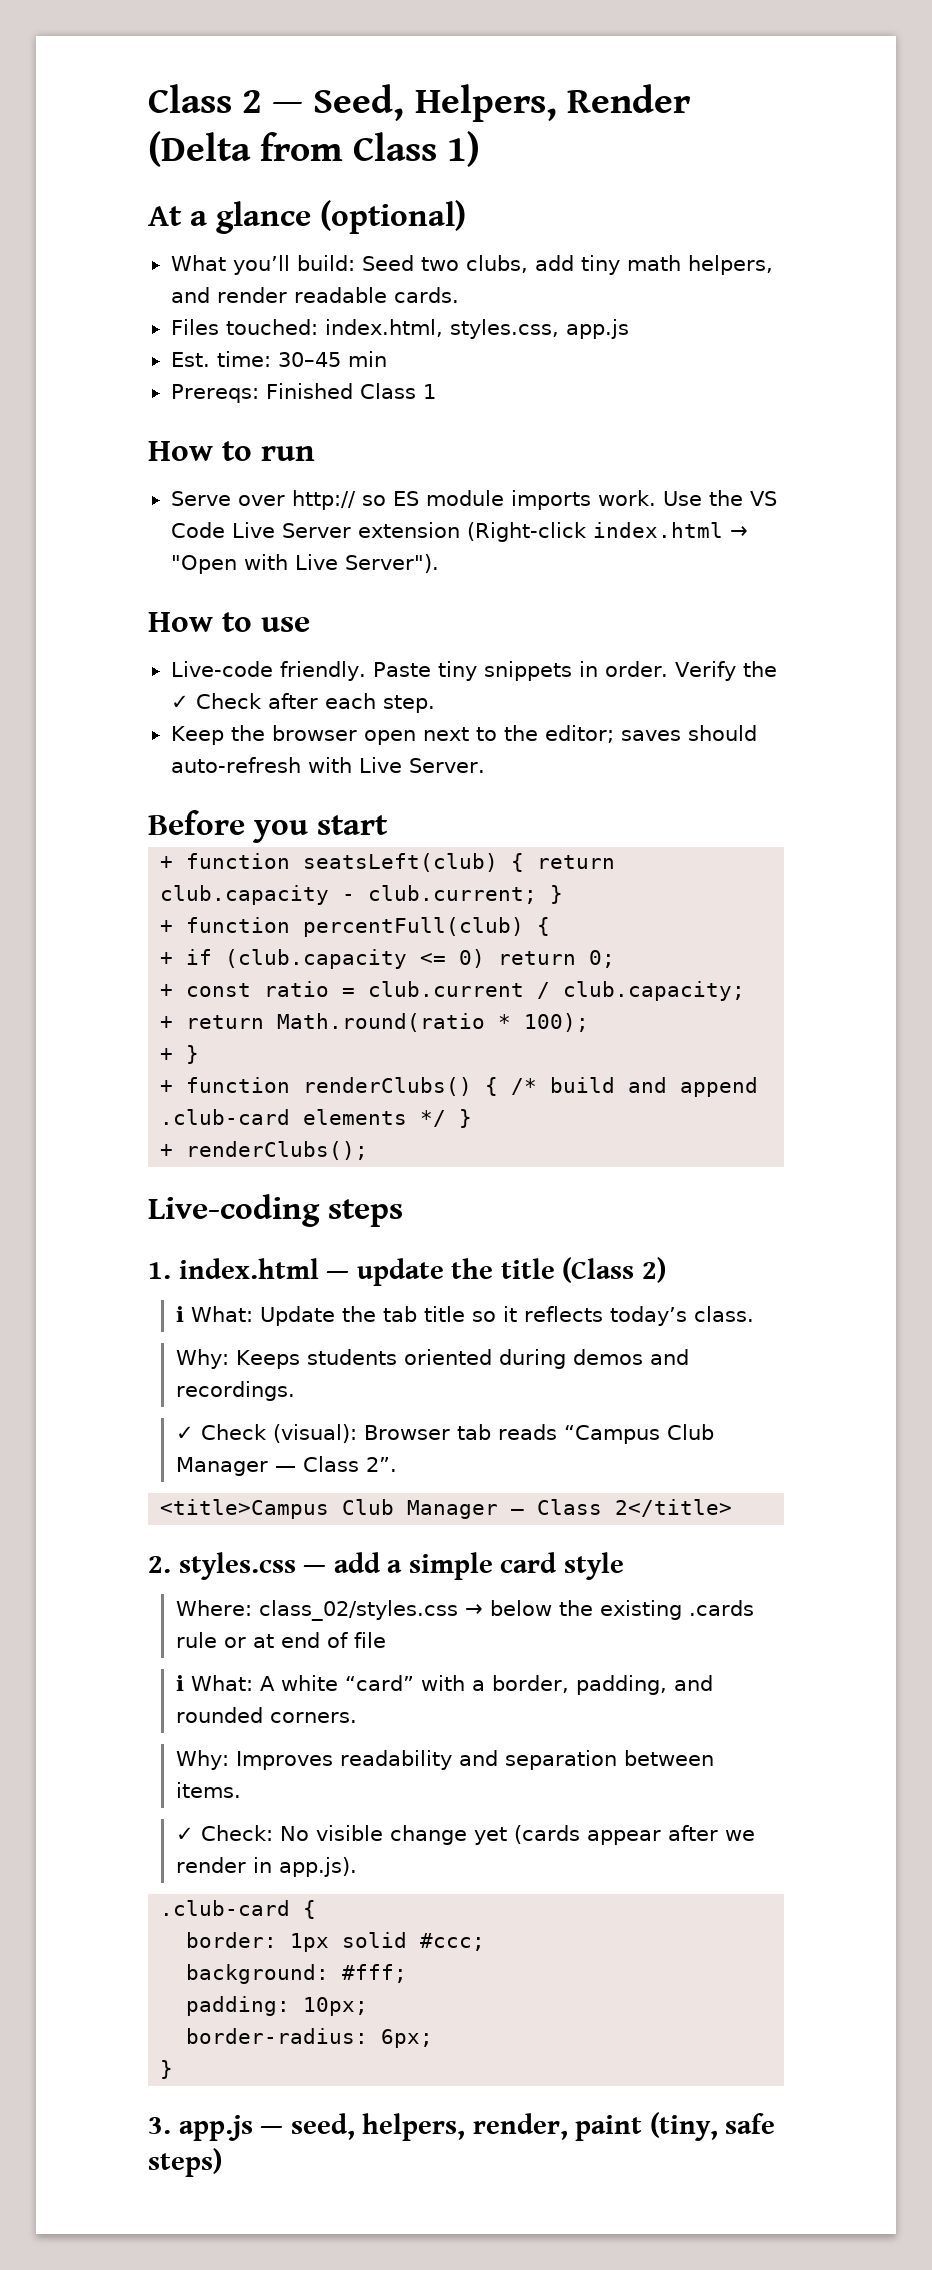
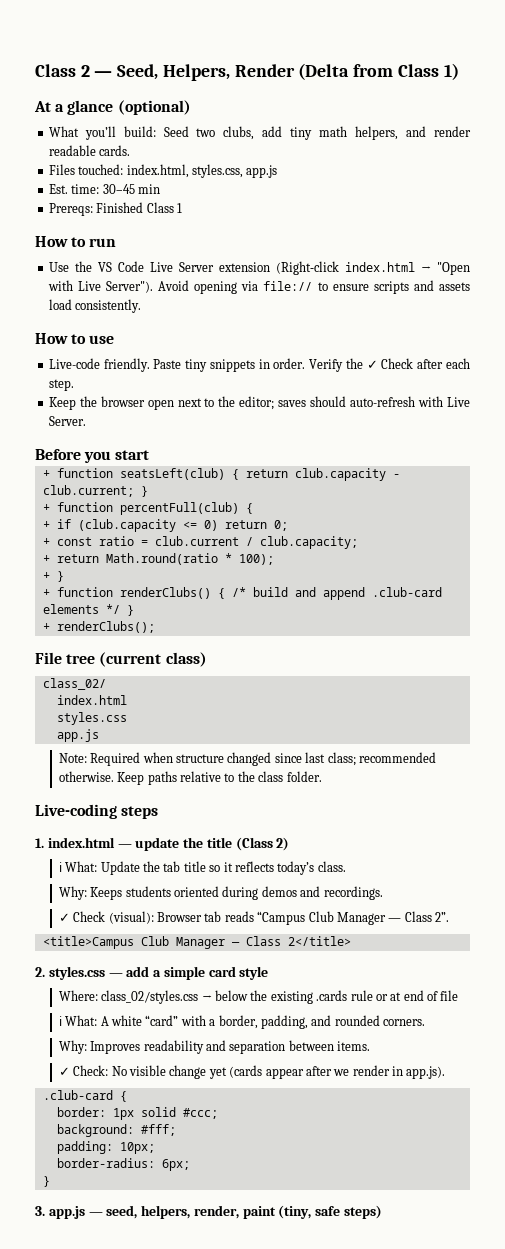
- Serve over http:// so ES module imports work.
+ Avoid opening via file:// to ensure scripts and assets load consistently.
+ File tree (current class)
+ class_02/
+ index.html
+ styles.css
+ app.js
+ Note: Required when structure changed since last class; recommended otherwise. Keep paths relative to the class folder.

